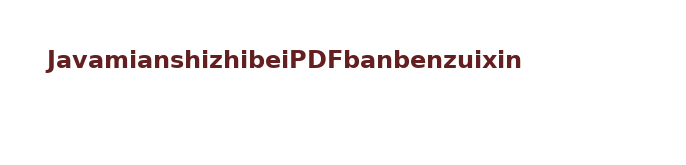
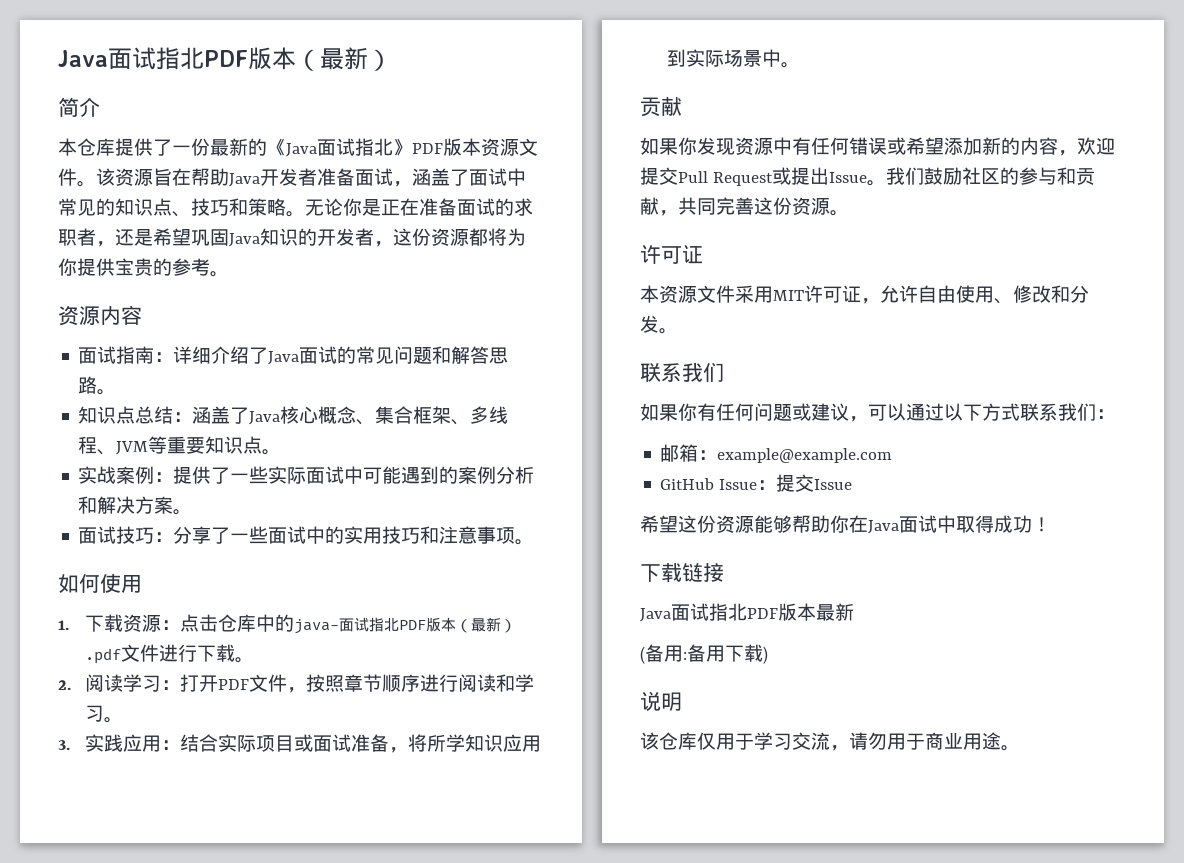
- JavamianshizhibeiPDFbanbenzuixin
+ Java面试指北PDF版本（最新）
+ 简介
+ 本仓库提供了一份最新的《Java面试指北》PDF版本资源文件。该资源旨在帮助Java开发者准备面试，涵盖了面试中常见的知识点、技巧和策略。无论你是正在准备面试的求职者，还是希望巩固Java知识的开发者，这份资源都将为你提供宝贵的参考。
+ 资源内容
+ 面试指南：详细介绍了Java面试的常见问题和解答思路。
+ 知识点总结：涵盖了Java核心概念、集合框架、多线程、JVM等重要知识点。
+ 实战案例：提供了一些实际面试中可能遇到的案例分析和解决方案。
+ 面试技巧：分享了一些面试中的实用技巧和注意事项。
+ 如何使用
+ 1.下载资源：点击仓库中的java-面试指北PDF版本（最新）.pdf文件进行下载。
+ 2.阅读学习：打开PDF文件，按照章节顺序进行阅读和学习。
+ 3.实践应用：结合实际项目或面试准备，将所学知识应用到实际场景中。
+ 贡献
+ 如果你发现资源中有任何错误或希望添加新的内容，欢迎提交Pull Request或提出Issue。我们鼓励社区的参与和贡献，共同完善这份资源。
+ 许可证
+ 本资源文件采用MIT许可证，允许自由使用、修改和分发。
+ 联系我们
+ 如果你有任何问题或建议，可以通过以下方式联系我们：
+ 邮箱：example@example.com
+ GitHub Issue：提交Issue
+ 希望这份资源能够帮助你在Java面试中取得成功！
+ 下载链接
+ Java面试指北PDF版本最新
+ (备用:备用下载)
+ 说明
+ 该仓库仅用于学习交流，请勿用于商业用途。

